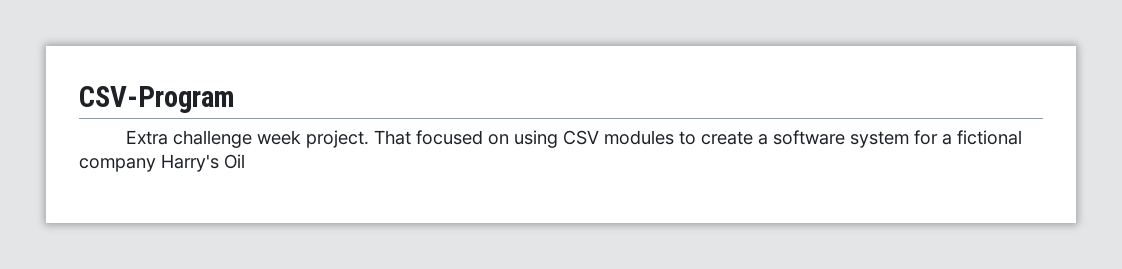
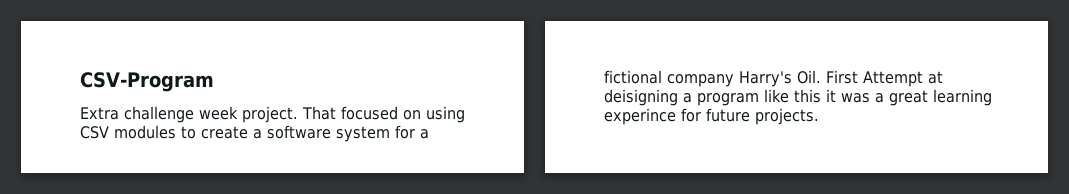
- That focused on using CSV modules to create a software system for a fictional company Harry's Oil
+ That focused on using CSV modules to create a software system for a fictional company Harry's Oil. First Attempt at deisigning a program like this it was a great learning experince for future projects.

